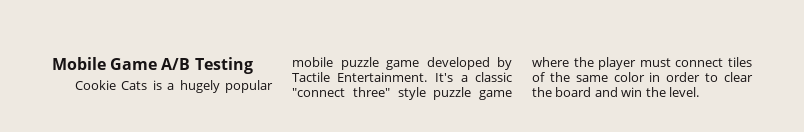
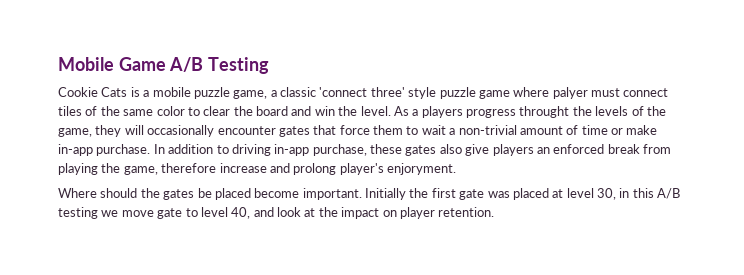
- Cookie Cats is a hugely popular mobile puzzle game developed by Tactile Entertainment. It's a classic "connect three" style puzzle game where the player must connect tiles of the same color in order to clear the board and win the level.
+ Cookie Cats is a mobile puzzle game, a classic 'connect three' style puzzle game where palyer must connect tiles of the same color to clear the board and win the level.
+ As a players progress throught the levels of the game, they will occasionally encounter gates that force them to wait a non-trivial amount of time or make in-app purchase. In addition to driving in-app purchase, these gates also give players an enforced break from playing the game, therefore increase and prolong player's enjoryment.
+ Where should the gates be placed become important. Initially the first gate was placed at level 30, in this A/B testing we move gate to level 40, and look at the impact on player retention.

